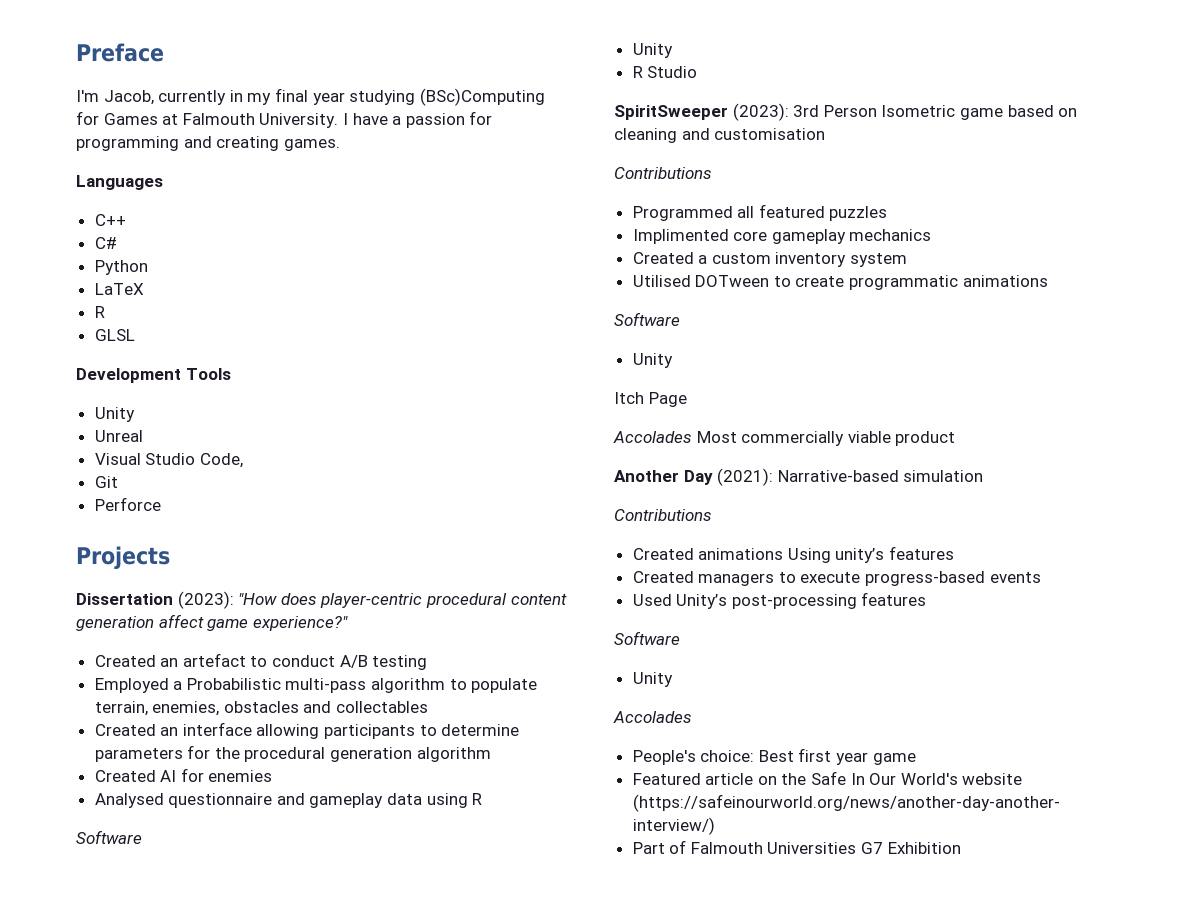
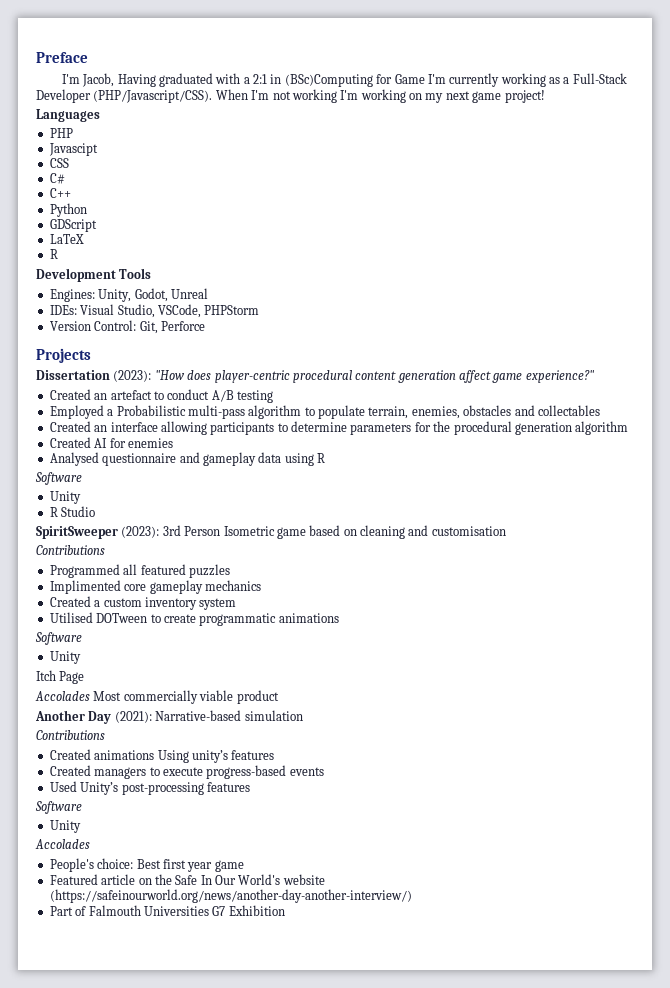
- I'm Jacob, currently in my final year studying (BSc)Computing for Games at Falmouth University. I have a passion for programming and creating games.
+ I'm Jacob, Having graduated with a 2:1 in (BSc)Computing for Game I'm currently working as a Full-Stack Developer (PHP/Javascript/CSS). When I'm not working I'm working on my next game project!
  Languages
- C++
+ PHP
+ Javascipt
+ CSS
+ C++
+ GDScript
- GLSL
  Development Tools
- Unity
- Unreal
- Visual Studio Code,
- Git
- Perforce
+ Engines: Unity, Godot, Unreal
+ IDEs: Visual Studio, VSCode, PHPStorm
+ Version Control: Git, Perforce

